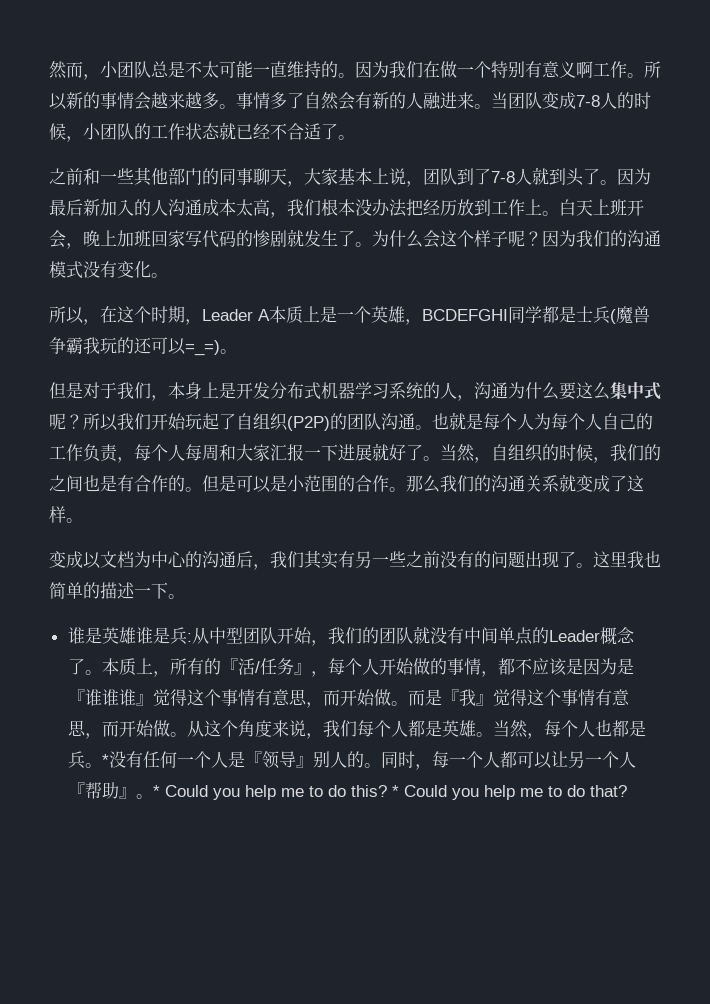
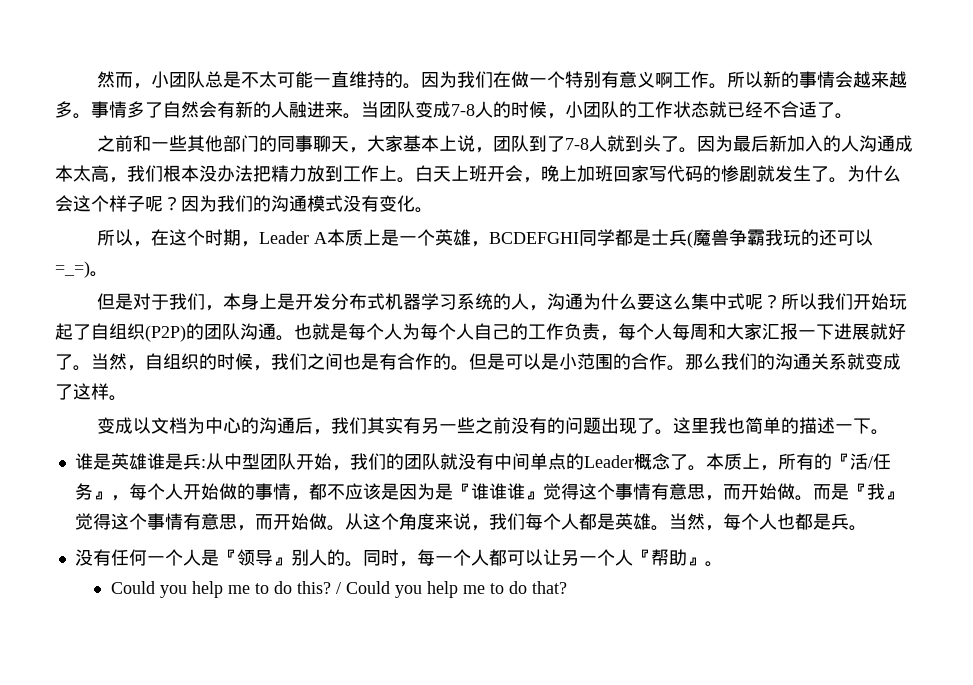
- 因为最后新加入的人沟通成本太高，我们根本没办法把经历放到工作上。
+ 因为最后新加入的人沟通成本太高，我们根本没办法把精力放到工作上。
- 当然，自组织的时候，我们的之间也是有合作的。
+ 当然，自组织的时候，我们之间也是有合作的。
- 当然，每个人也都是兵。*没有任何一个人是『领导』别人的。
+ 当然，每个人也都是兵。
+ 没有任何一个人是『领导』别人的。
- 同时，每一个人都可以让另一个人『帮助』。* Could you help me to do this?
+ 同时，每一个人都可以让另一个人『帮助』。
+ Could you help me to do this?
- * Could you help me to do that?
+ / Could you help me to do that?

